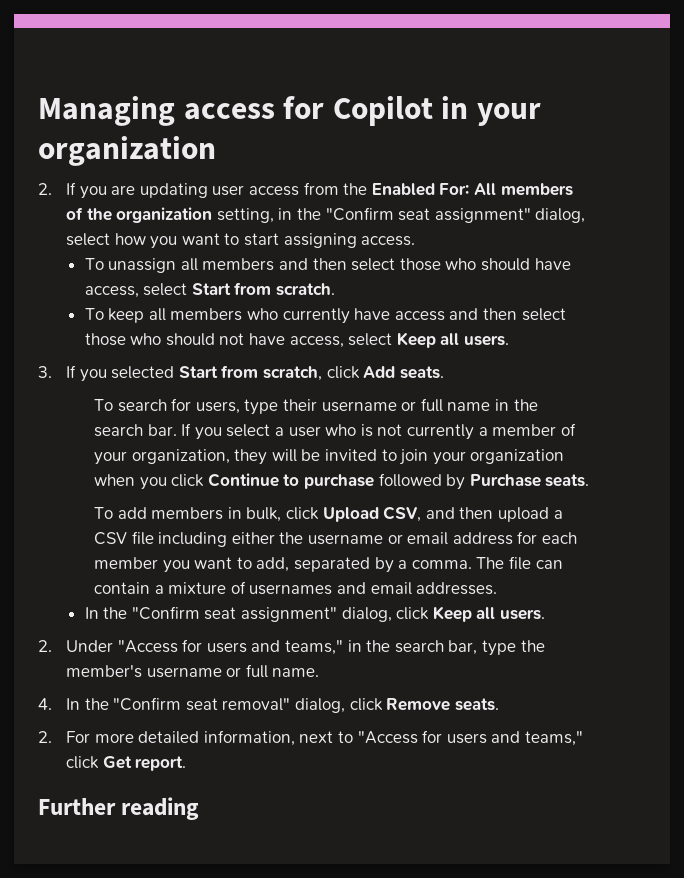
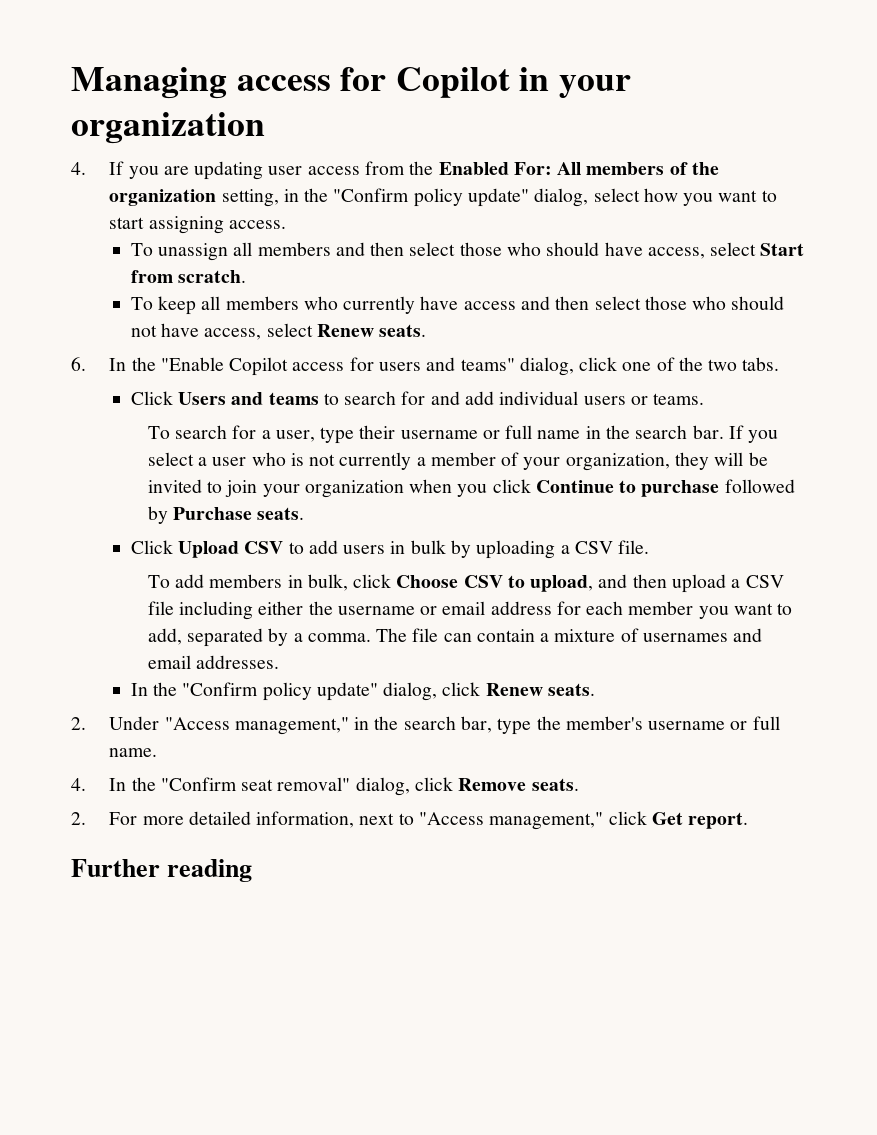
- 2. If you are updating user access from the Enabled For: All members of the organization setting, in the "Confirm seat assignment" dialog, select how you want to start assigning access.
+ 4. If you are updating user access from the Enabled For: All members of the organization setting, in the "Confirm policy update" dialog, select how you want to start assigning access.
- To keep all members who currently have access and then select those who should not have access, select Keep all users.
- 3. If you selected Start from scratch, click Add seats.
+ To keep all members who currently have access and then select those who should not have access, select Renew seats.
+ 6. In the "Enable Copilot access for users and teams" dialog, click one of the two tabs.
+ Click Users and teams to search for and add individual users or teams.
- To search for users, type their username or full name in the search bar.
+ To search for a user, type their username or full name in the search bar.
+ Click Upload CSV to add users in bulk by uploading a CSV file.
- To add members in bulk, click Upload CSV, and then upload a CSV file including either the username or email address for each member you want to add, separated by a comma.
+ To add members in bulk, click Choose CSV to upload, and then upload a CSV file including either the username or email address for each member you want to add, separated by a comma.
- In the "Confirm seat assignment" dialog, click Keep all users.
+ In the "Confirm policy update" dialog, click Renew seats.
- 2. Under "Access for users and teams," in the search bar, type the member's username or full name.
+ 2. Under "Access management," in the search bar, type the member's username or full name.
- 2. For more detailed information, next to "Access for users and teams," click Get report.
+ 2. For more detailed information, next to "Access management," click Get report.

